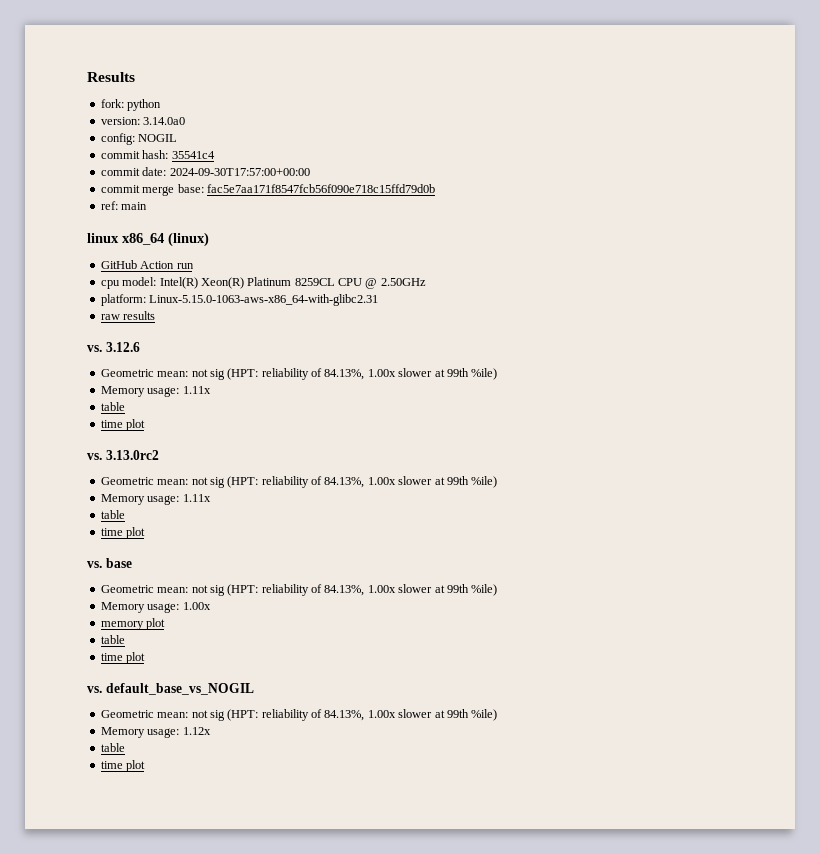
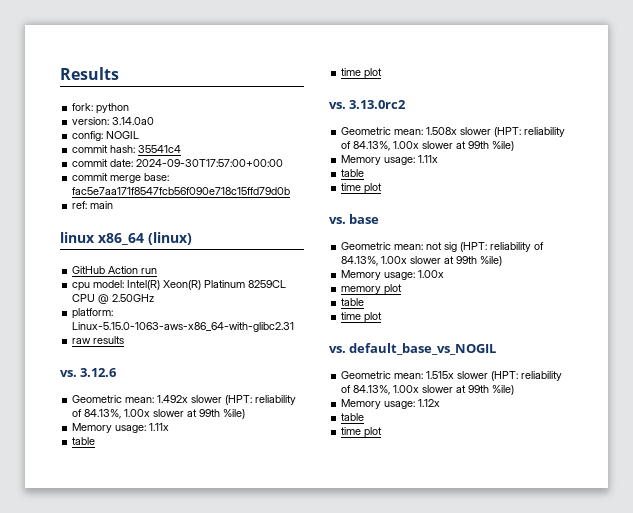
  vs. 3.12.6
- Geometric mean: not sig (HPT: reliability of 84.13%, 1.00x slower at 99th %ile)
+ Geometric mean: 1.492x slower (HPT: reliability of 84.13%, 1.00x slower at 99th %ile)
  vs. 3.13.0rc2
- Geometric mean: not sig (HPT: reliability of 84.13%, 1.00x slower at 99th %ile)
+ Geometric mean: 1.508x slower (HPT: reliability of 84.13%, 1.00x slower at 99th %ile)
  vs. default_base_vs_NOGIL
- Geometric mean: not sig (HPT: reliability of 84.13%, 1.00x slower at 99th %ile)
+ Geometric mean: 1.515x slower (HPT: reliability of 84.13%, 1.00x slower at 99th %ile)

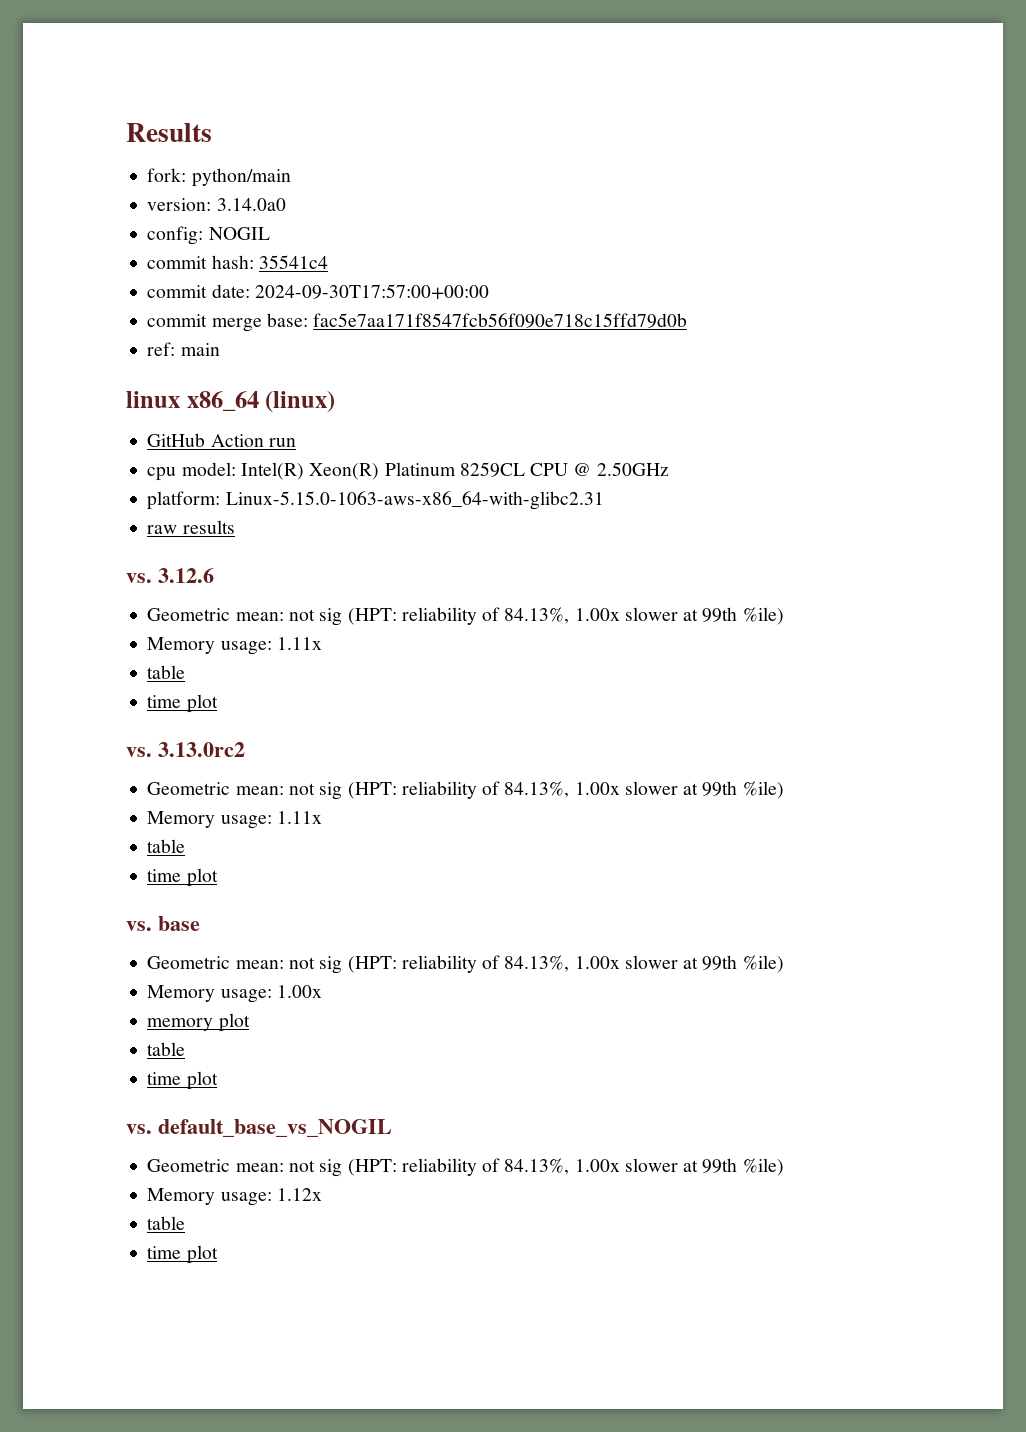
- fork: python
+ fork: python/main
  vs. 3.12.6
- Geometric mean: 1.492x slower (HPT: reliability of 84.13%, 1.00x slower at 99th %ile)
+ Geometric mean: not sig (HPT: reliability of 84.13%, 1.00x slower at 99th %ile)
  vs. 3.13.0rc2
- Geometric mean: 1.508x slower (HPT: reliability of 84.13%, 1.00x slower at 99th %ile)
+ Geometric mean: not sig (HPT: reliability of 84.13%, 1.00x slower at 99th %ile)
  vs. default_base_vs_NOGIL
- Geometric mean: 1.515x slower (HPT: reliability of 84.13%, 1.00x slower at 99th %ile)
+ Geometric mean: not sig (HPT: reliability of 84.13%, 1.00x slower at 99th %ile)

